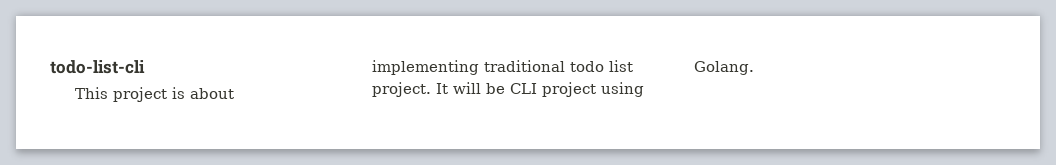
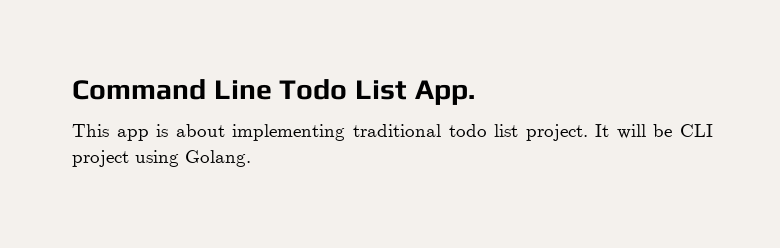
- todo-list-cli
+ Command Line Todo List App.
- This project is about implementing traditional todo list project.
+ This app is about implementing traditional todo list project.

